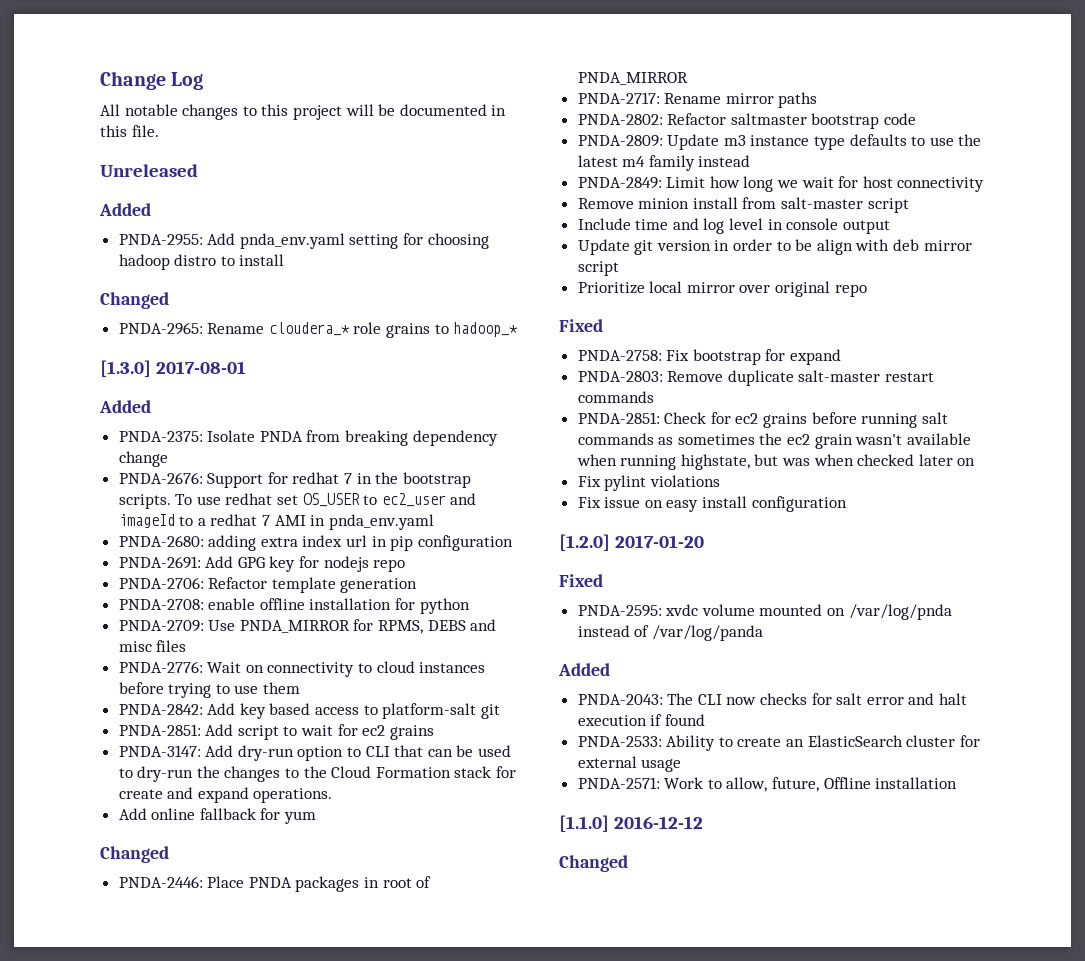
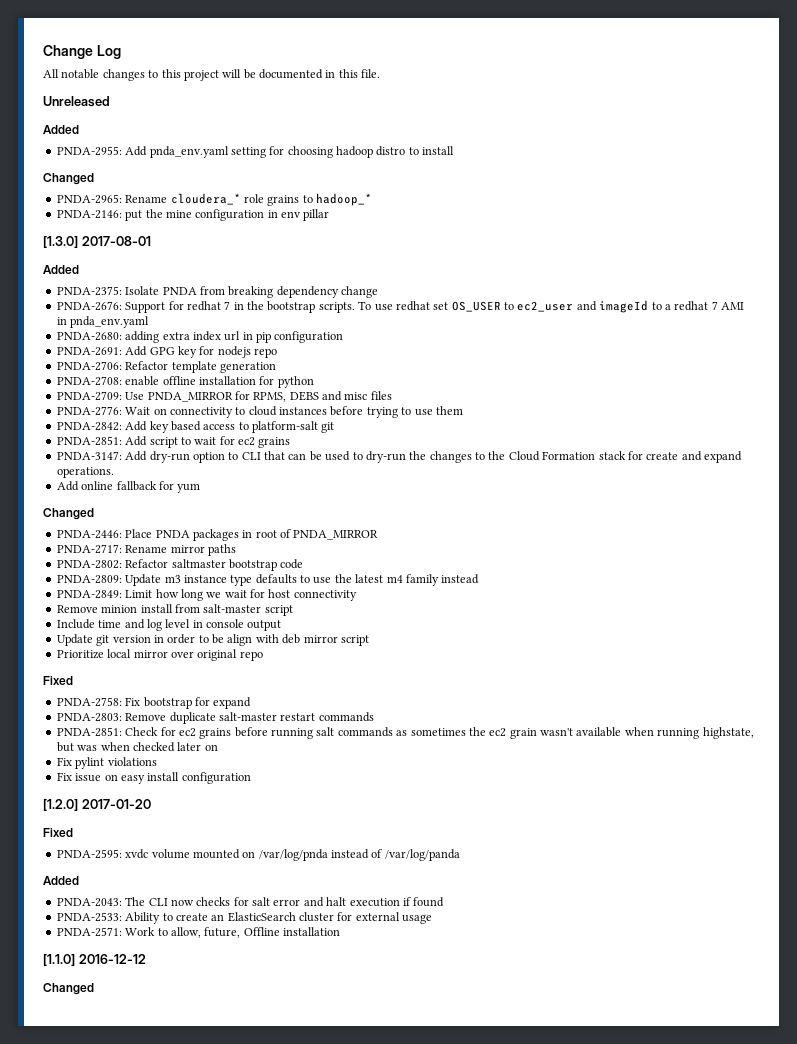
+ PNDA-2146: put the mine configuration in env pillar

